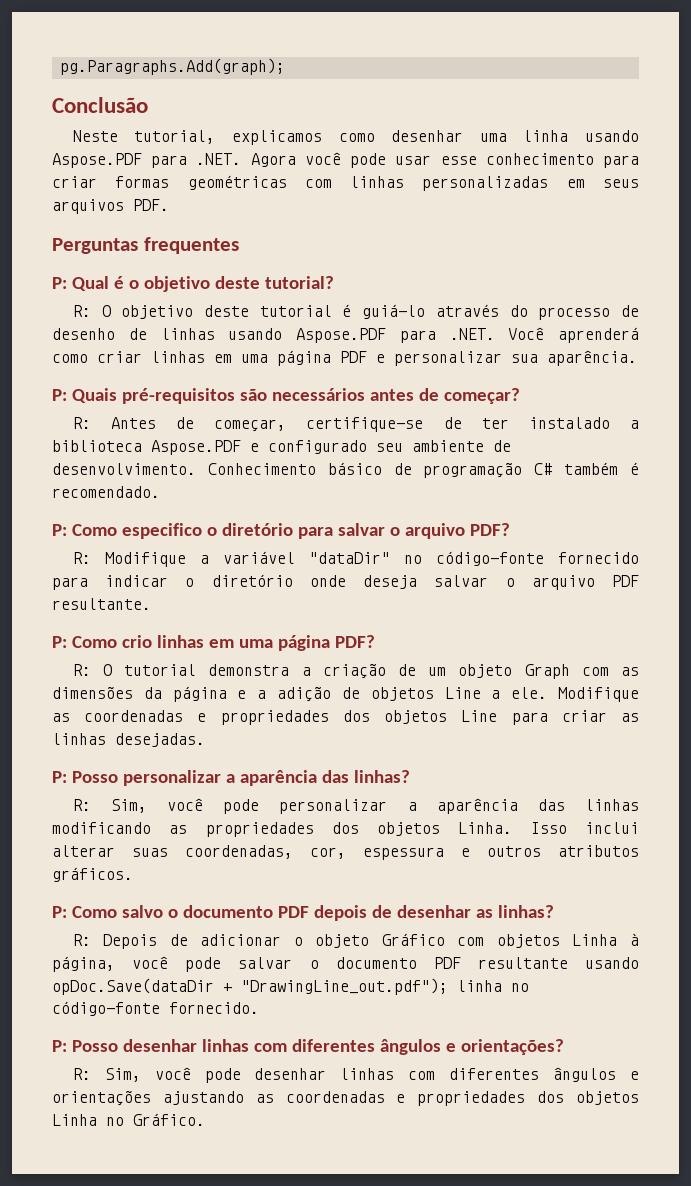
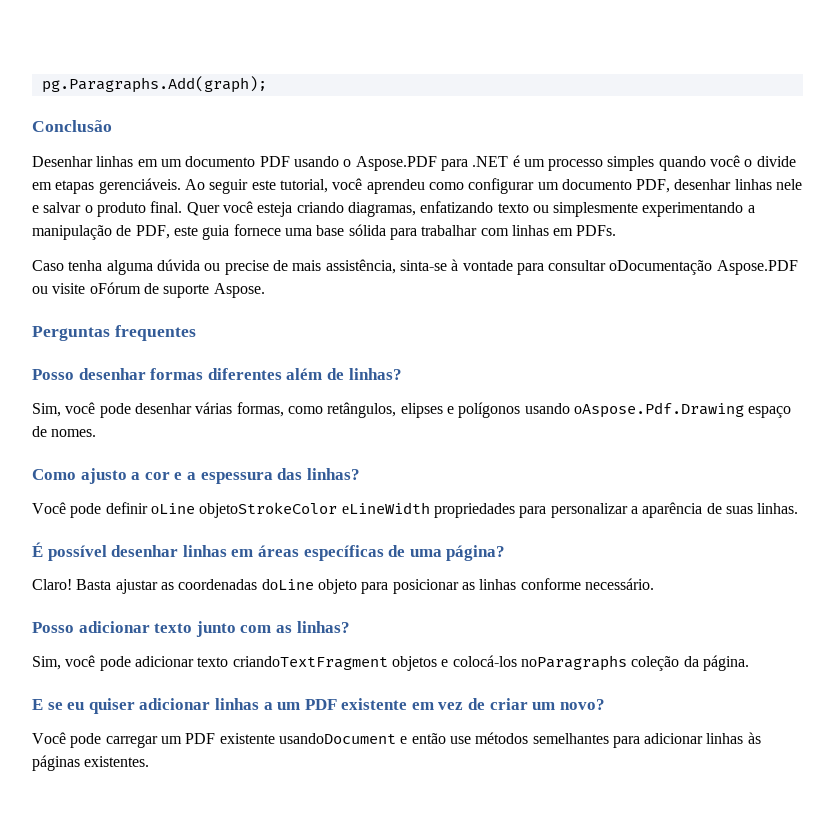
- Neste tutorial, explicamos como desenhar uma linha usando Aspose.PDF para .NET. Agora você pode usar esse conhecimento para criar formas geométricas com linhas personalizadas em seus arquivos PDF.
+ Desenhar linhas em um documento PDF usando o Aspose.PDF para .NET é um processo simples quando você o divide em etapas gerenciáveis. Ao seguir este tutorial, você aprendeu como configurar um documento PDF, desenhar linhas nele e salvar o produto final. Quer você esteja criando diagramas, enfatizando texto ou simplesmente experimentando a manipulação de PDF, este guia fornece uma base sólida para trabalhar com linhas em PDFs.
+ Caso tenha alguma dúvida ou precise de mais assistência, sinta-se à vontade para consultar oDocumentação Aspose.PDF ou visite oFórum de suporte Aspose.
  Perguntas frequentes
- P: Qual é o objetivo deste tutorial?
- R: O objetivo deste tutorial é guiá-lo através do processo de desenho de linhas usando Aspose.PDF para .NET. Você aprenderá como criar linhas em uma página PDF e personalizar sua aparência.
- P: Quais pré-requisitos são necessários antes de começar?
- R: Antes de começar, certifique-se de ter instalado a biblioteca Aspose.PDF e configurado seu ambiente de desenvolvimento. Conhecimento básico de programação C# também é recomendado.
- P: Como especifico o diretório para salvar o arquivo PDF?
- R: Modifique a variável "dataDir" no código-fonte fornecido para indicar o diretório onde deseja salvar o arquivo PDF resultante.
- P: Como crio linhas em uma página PDF?
- R: O tutorial demonstra a criação de um objeto Graph com as dimensões da página e a adição de objetos Line a ele. Modifique as coordenadas e propriedades dos objetos Line para criar as linhas desejadas.
- P: Posso personalizar a aparência das linhas?
- R: Sim, você pode personalizar a aparência das linhas modificando as propriedades dos objetos Linha. Isso inclui alterar suas coordenadas, cor, espessura e outros atributos gráficos.
- P: Como salvo o documento PDF depois de desenhar as linhas?
- R: Depois de adicionar o objeto Gráfico com objetos Linha à página, você pode salvar o documento PDF resultante usando opDoc.Save(dataDir + "DrawingLine_out.pdf"); linha no código-fonte fornecido.
- P: Posso desenhar linhas com diferentes ângulos e orientações?
- R: Sim, você pode desenhar linhas com diferentes ângulos e orientações ajustando as coordenadas e propriedades dos objetos Linha no Gráfico.
+ Posso desenhar formas diferentes além de linhas?
+ Sim, você pode desenhar várias formas, como retângulos, elipses e polígonos usando oAspose.Pdf.Drawing espaço de nomes.
+ Como ajusto a cor e a espessura das linhas?
+ Você pode definir oLine objetoStrokeColor eLineWidth propriedades para personalizar a aparência de suas linhas.
+ É possível desenhar linhas em áreas específicas de uma página?
+ Claro! Basta ajustar as coordenadas doLine objeto para posicionar as linhas conforme necessário.
+ Posso adicionar texto junto com as linhas?
+ Sim, você pode adicionar texto criandoTextFragment objetos e colocá-los noParagraphs coleção da página.
+ E se eu quiser adicionar linhas a um PDF existente em vez de criar um novo?
+ Você pode carregar um PDF existente usandoDocument e então use métodos semelhantes para adicionar linhas às páginas existentes.

